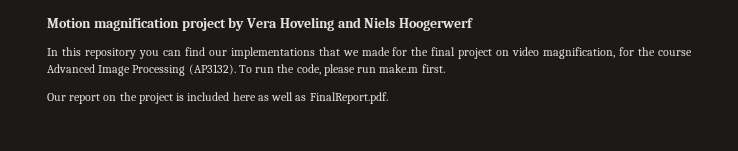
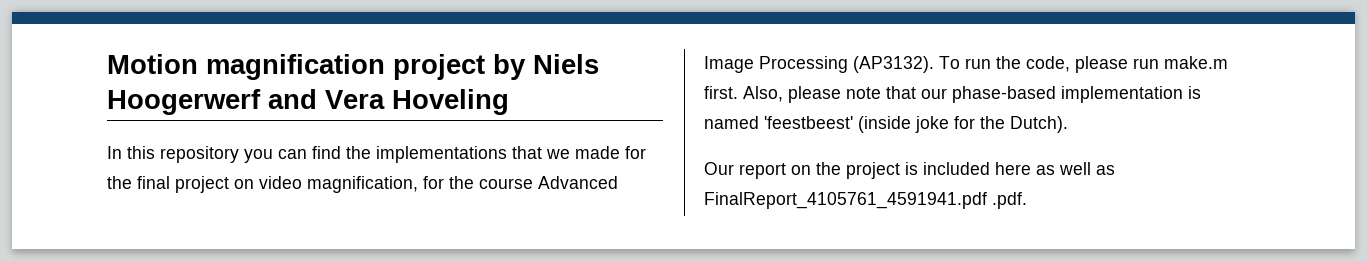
- Motion magnification project by Vera Hoveling and Niels Hoogerwerf
+ Motion magnification project by Niels Hoogerwerf and Vera Hoveling
- In this repository you can find our implementations that we made for the final project on video magnification, for the course Advanced Image Processing (AP3132).
+ In this repository you can find the implementations that we made for the final project on video magnification, for the course Advanced Image Processing (AP3132).
+ Also, please note that our phase-based implementation is named 'feestbeest' (inside joke for the Dutch).
- Our report on the project is included here as well as FinalReport.pdf.
+ Our report on the project is included here as well as FinalReport_4105761_4591941.pdf .pdf.

